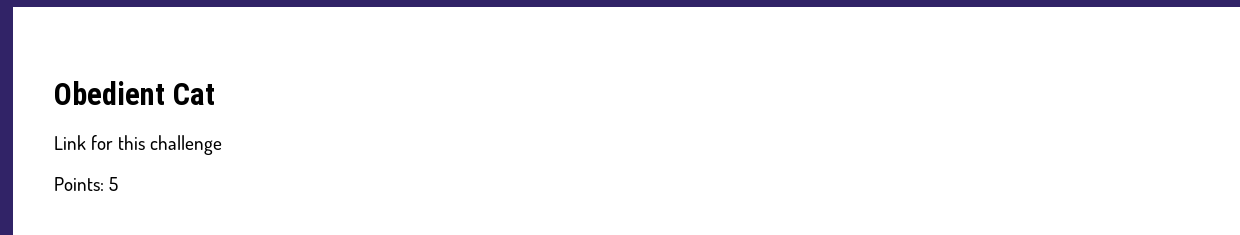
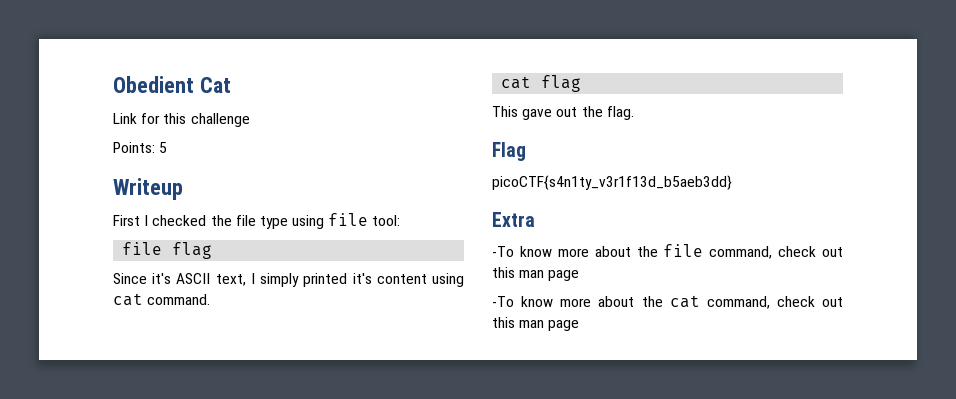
+ Writeup
+ First I checked the file type using file tool:
+ file flag
+ Since it's ASCII text, I simply printed it's content using cat command.
+ cat flag
+ This gave out the flag.
+ Flag
+ picoCTF{s4n1ty_v3r1f13d_b5aeb3dd}
+ Extra
+ -To know more about the file command, check out this man page
+ -To know more about the cat command, check out this man page

